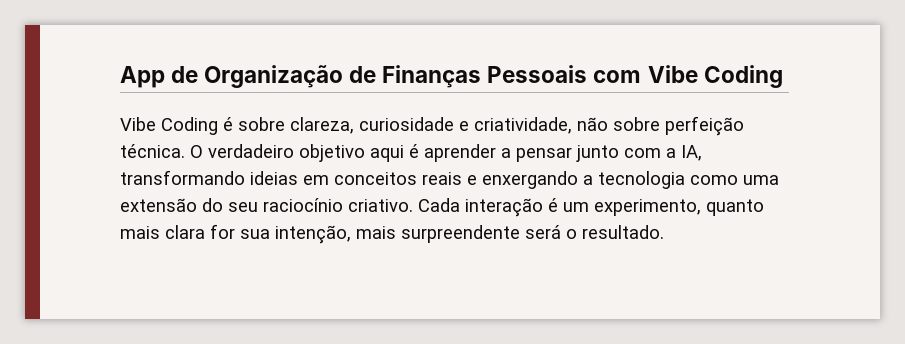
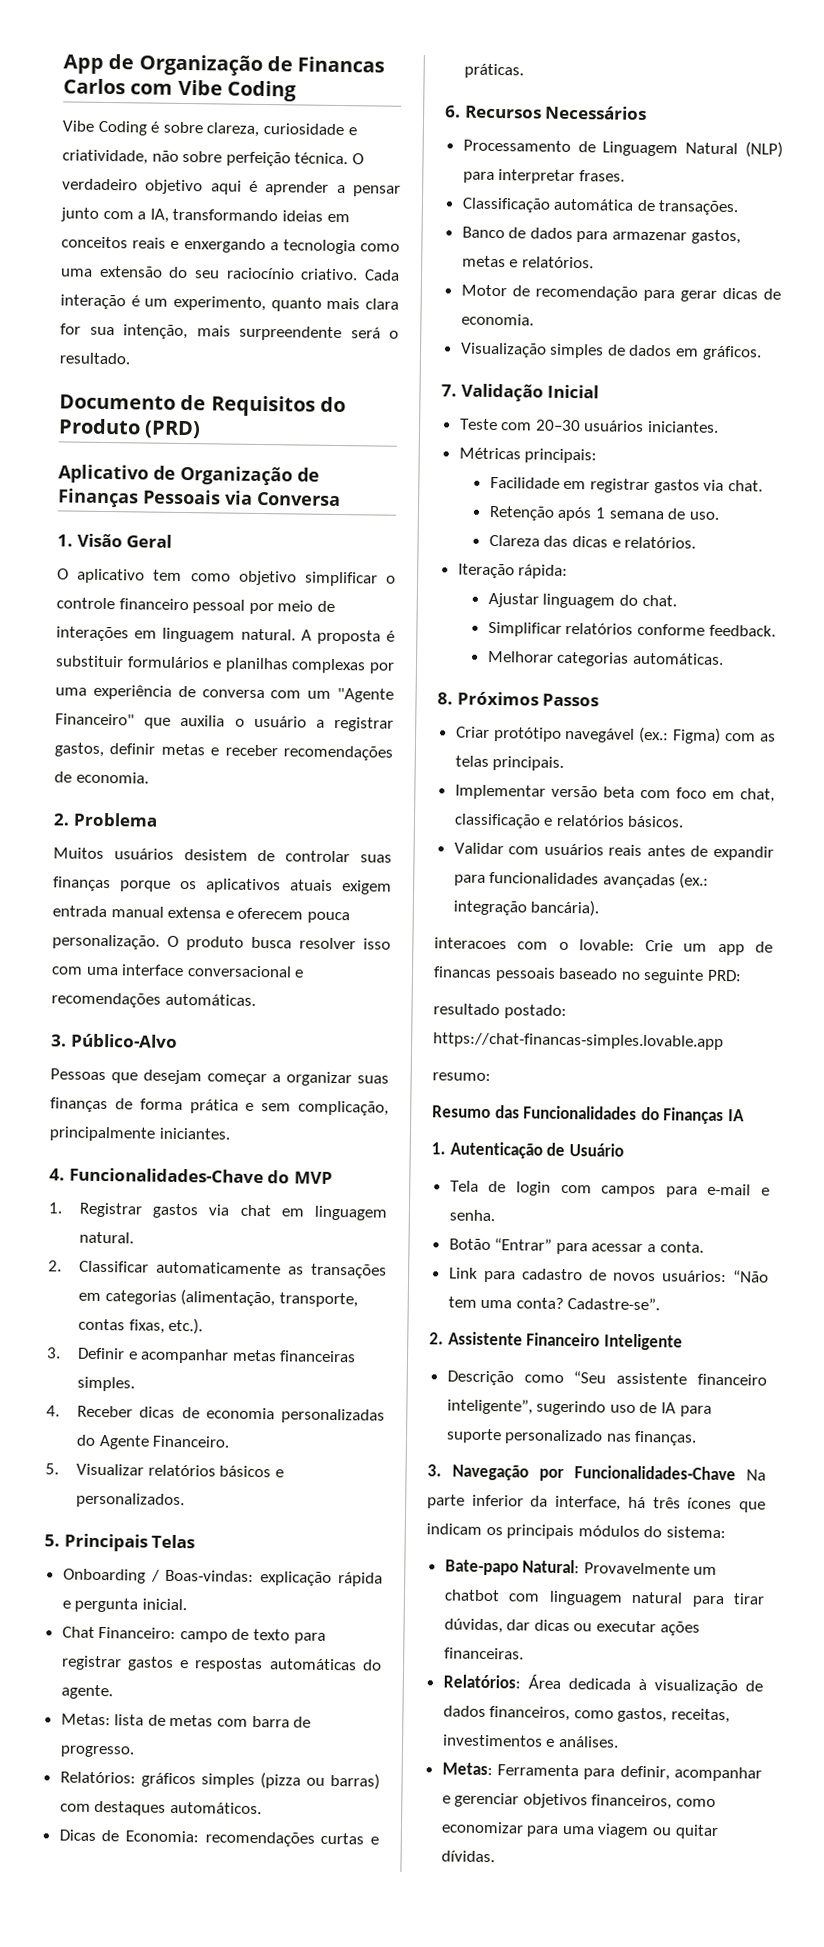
- App de Organização de Finanças Pessoais com Vibe Coding
+ App de Organização de Financas Carlos com Vibe Coding
+ Documento de Requisitos do Produto (PRD)
+ Aplicativo de Organização de Finanças Pessoais via Conversa
+ 1. Visão Geral
+ O aplicativo tem como objetivo simplificar o controle financeiro pessoal por meio de interações em linguagem natural. A proposta é substituir formulários e planilhas complexas por uma experiência de conversa com um "Agente Financeiro" que auxilia o usuário a registrar gastos, definir metas e receber recomendações de economia.
+ 2. Problema
+ Muitos usuários desistem de controlar suas finanças porque os aplicativos atuais exigem entrada manual extensa e oferecem pouca personalização. O produto busca resolver isso com uma interface conversacional e recomendações automáticas.
+ 3. Público-Alvo
+ Pessoas que desejam começar a organizar suas finanças de forma prática e sem complicação, principalmente iniciantes.
+ 4. Funcionalidades-Chave do MVP
+ 1. Registrar gastos via chat em linguagem natural.
+ 2. Classificar automaticamente as transações em categorias (alimentação, transporte, contas fixas, etc.).
+ 3. Definir e acompanhar metas financeiras simples.
+ 4. Receber dicas de economia personalizadas do Agente Financeiro.
+ 5. Visualizar relatórios básicos e personalizados.
+ 5. Principais Telas
+ Onboarding / Boas-vindas: explicação rápida e pergunta inicial.
+ Chat Financeiro: campo de texto para registrar gastos e respostas automáticas do agente.
+ Metas: lista de metas com barra de progresso.
+ Relatórios: gráficos simples (pizza ou barras) com destaques automáticos.
+ Dicas de Economia: recomendações curtas e práticas.
+ 6. Recursos Necessários
+ Processamento de Linguagem Natural (NLP) para interpretar frases.
+ Classificação automática de transações.
+ Banco de dados para armazenar gastos, metas e relatórios.
+ Motor de recomendação para gerar dicas de economia.
+ Visualização simples de dados em gráficos.
+ 7. Validação Inicial
+ Teste com 20–30 usuários iniciantes.
+ Métricas principais:
+ Facilidade em registrar gastos via chat.
+ Retenção após 1 semana de uso.
+ Clareza das dicas e relatórios.
+ Iteração rápida:
+ Ajustar linguagem do chat.
+ Simplificar relatórios conforme feedback.
+ Melhorar categorias automáticas.
+ 8. Próximos Passos
+ Criar protótipo navegável (ex.: Figma) com as telas principais.
+ Implementar versão beta com foco em chat, classificação e relatórios básicos.
+ Validar com usuários reais antes de expandir para funcionalidades avançadas (ex.: integração bancária).
+ interacoes com o lovable: Crie um app de financas pessoais baseado no seguinte PRD:
+ resultado postado: https://chat-financas-simples.lovable.app
+ resumo:
+ Resumo das Funcionalidades do Finanças IA
+ 1. Autenticação de Usuário
+ Tela de login com campos para e-mail e senha.
+ Botão “Entrar” para acessar a conta.
+ Link para cadastro de novos usuários: “Não tem uma conta? Cadastre-se”.
+ 2. Assistente Financeiro Inteligente
+ Descrição como “Seu assistente financeiro inteligente”, sugerindo uso de IA para suporte personalizado nas finanças.
+ 3. Navegação por Funcionalidades-Chave Na parte inferior da interface, há três ícones que indicam os principais módulos do sistema:
+ Bate-papo Natural: Provavelmente um chatbot com linguagem natural para tirar dúvidas, dar dicas ou executar ações financeiras.
+ Relatórios: Área dedicada à visualização de dados financeiros, como gastos, receitas, investimentos e análises.
+ Metas: Ferramenta para definir, acompanhar e gerenciar objetivos financeiros, como economizar para uma viagem ou quitar dívidas.

